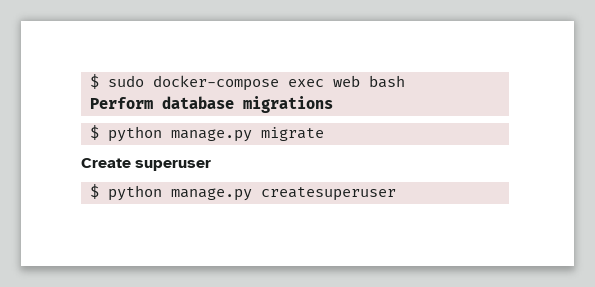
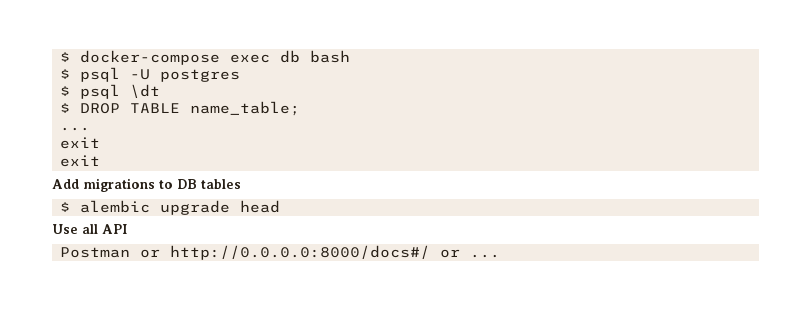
- $ sudo docker-compose exec web bash
+ $ docker-compose exec db bash
- Perform database migrations
- $ python manage.py migrate
- Create superuser
- $ python manage.py createsuperuser
+ $ psql -U postgres
+ $ psql \dt
+ $ DROP TABLE name_table;
+ ...
+ exit
+ exit
+ Add migrations to DB tables
+ $ alembic upgrade head
+ Use all API
+ Postman or http://0.0.0.0:8000/docs#/ or ...

